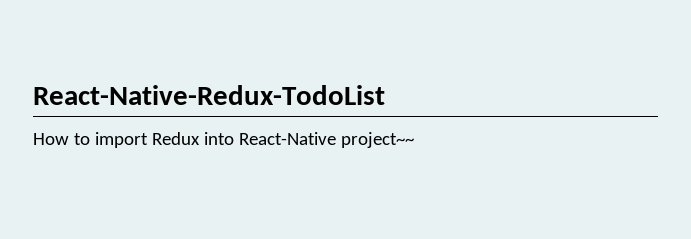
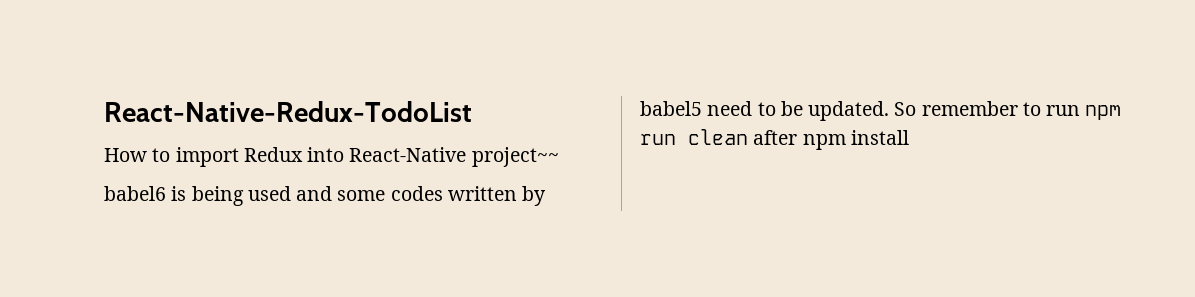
+ babel6 is being used and some codes written by babel5 need to be updated. So remember to run npm run clean after npm install

